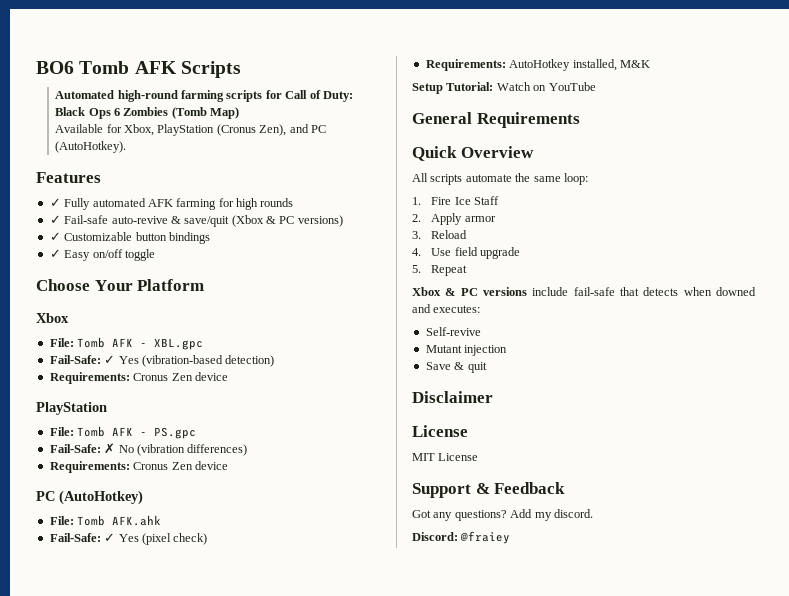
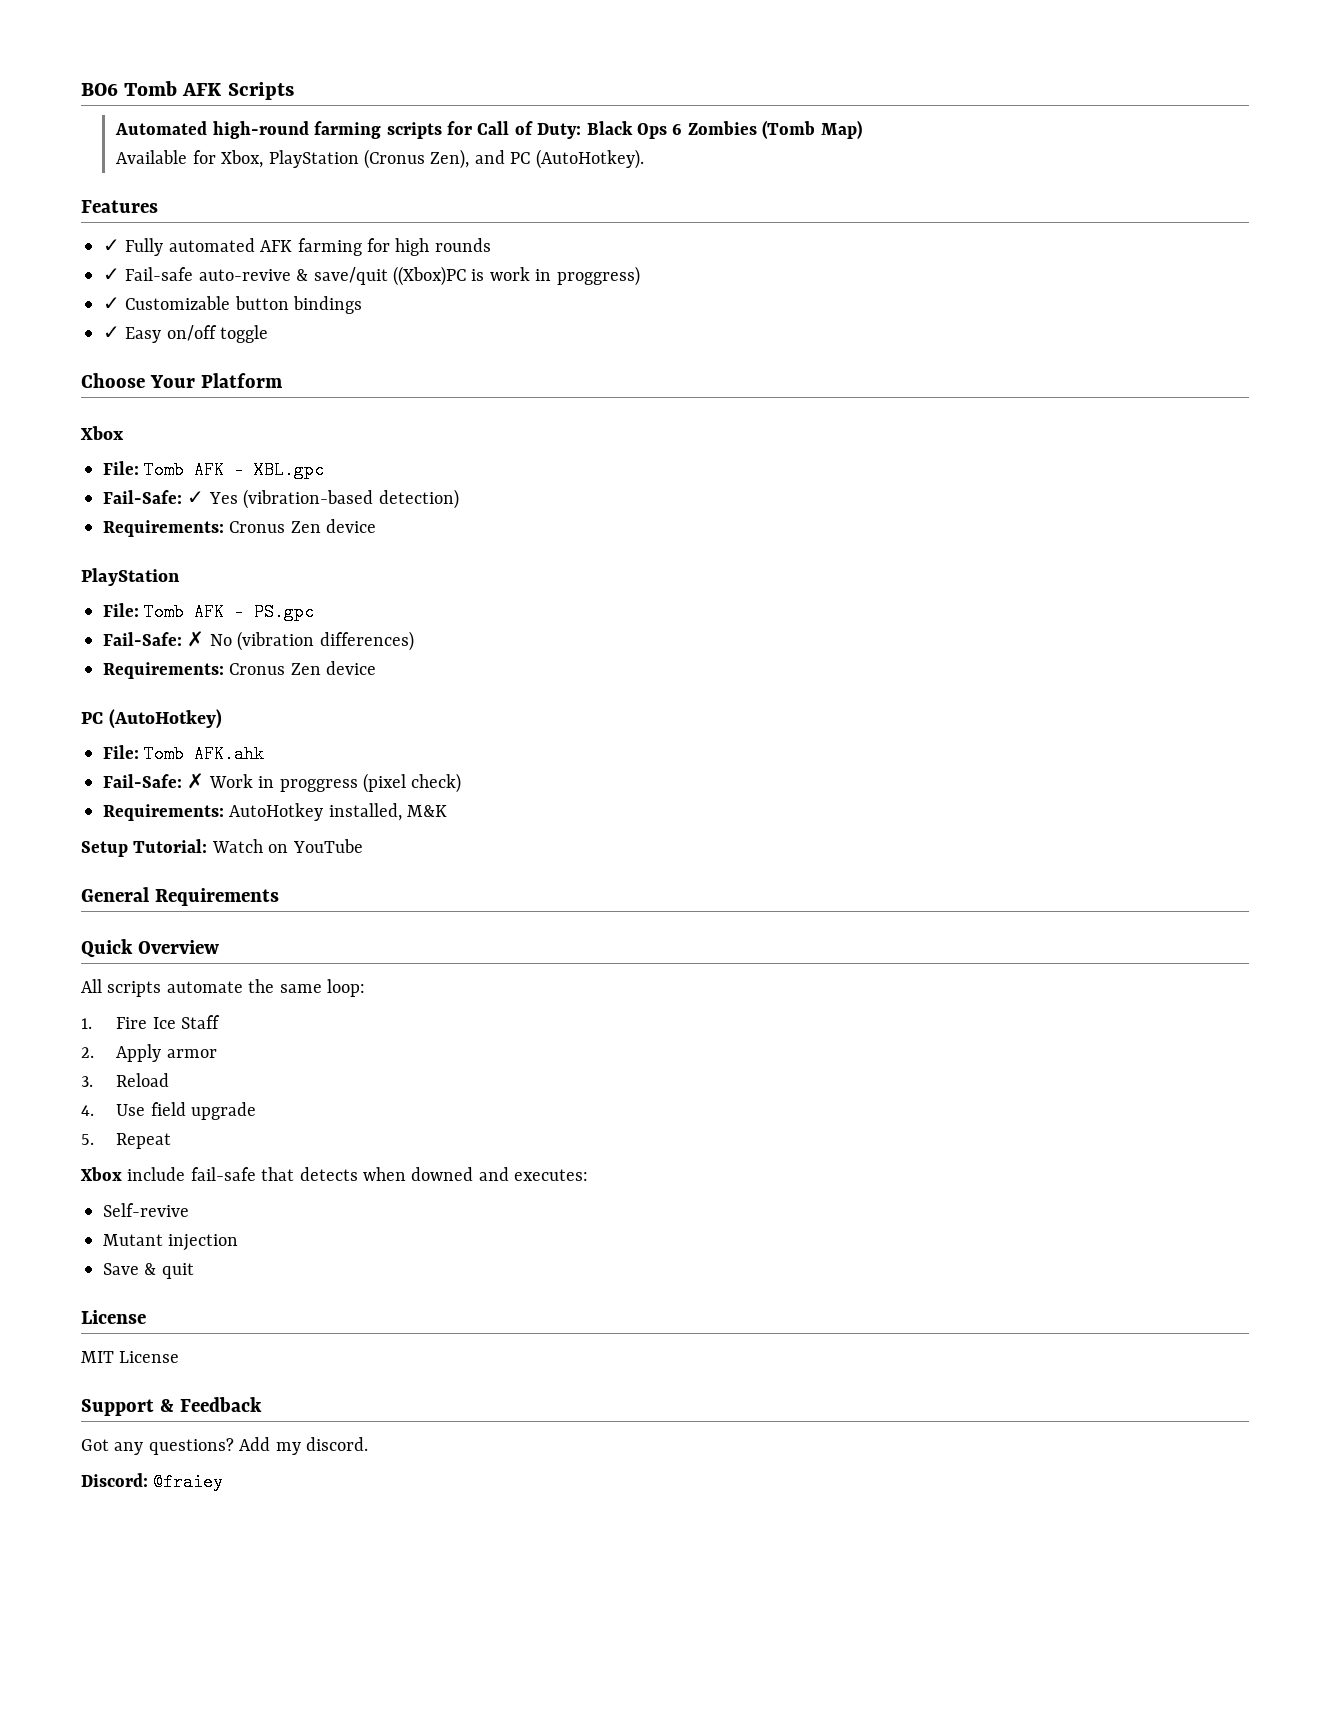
- ✓ Fail-safe auto-revive & save/quit (Xbox & PC versions)
+ ✓ Fail-safe auto-revive & save/quit ((Xbox)PC is work in proggress)
- Fail-Safe: ✓ Yes (pixel check)
+ Fail-Safe: ✗ Work in proggress (pixel check)
- Xbox & PC versions include fail-safe that detects when downed and executes:
+ Xbox include fail-safe that detects when downed and executes:
- Disclaimer

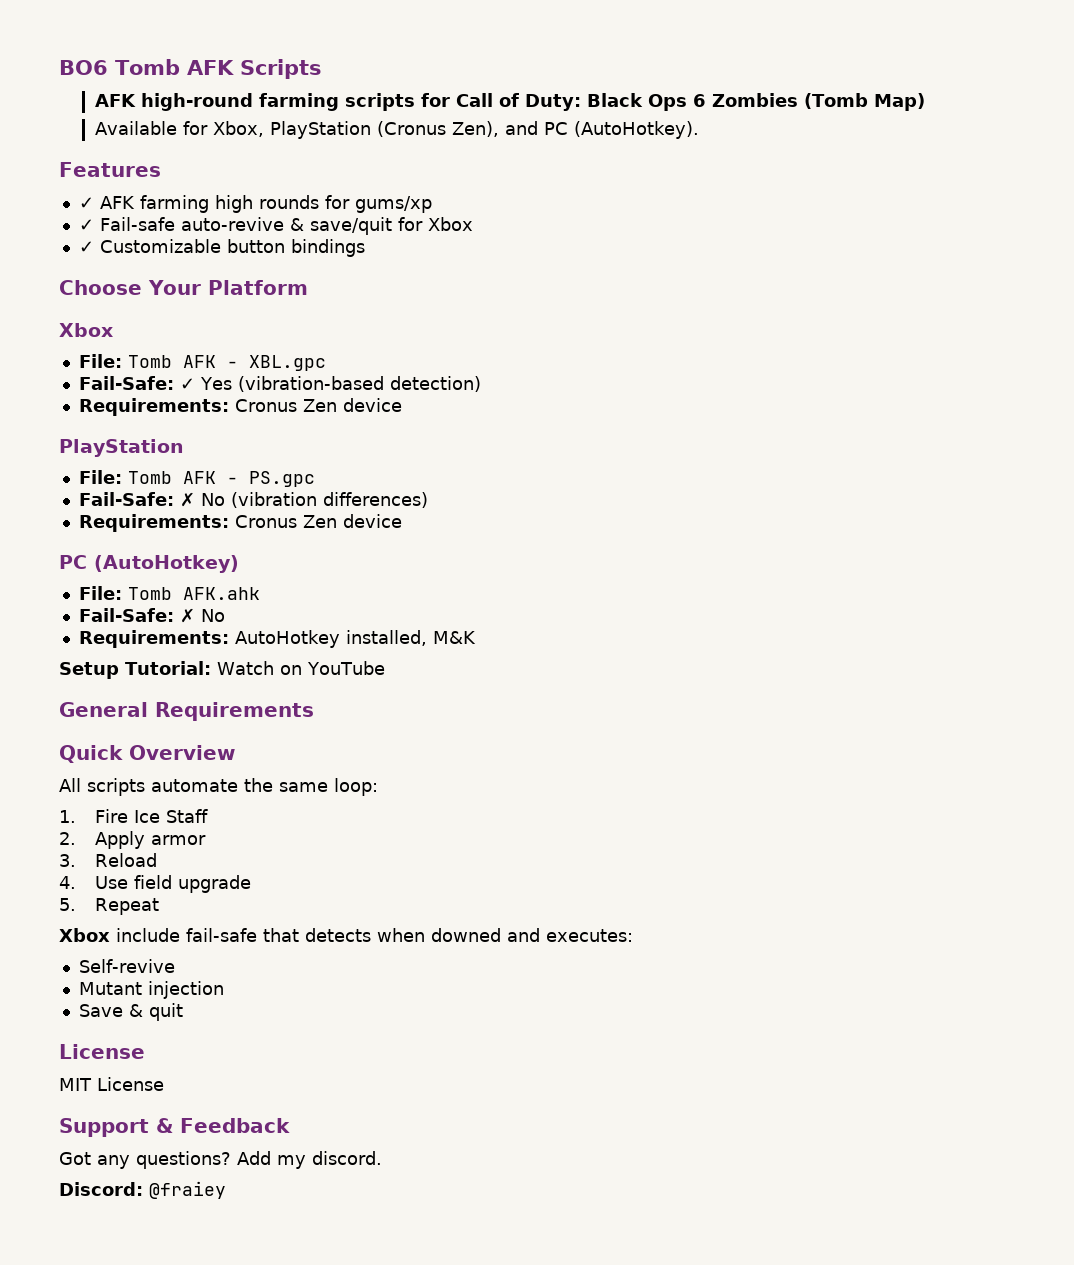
- Automated high-round farming scripts for Call of Duty: Black Ops 6 Zombies (Tomb Map)
+ AFK high-round farming scripts for Call of Duty: Black Ops 6 Zombies (Tomb Map)
- ✓ Fully automated AFK farming for high rounds
+ ✓ AFK farming high rounds for gums/xp
- ✓ Fail-safe auto-revive & save/quit ((Xbox)PC is work in proggress)
+ ✓ Fail-safe auto-revive & save/quit for Xbox
- ✓ Easy on/off toggle
  File: Tomb AFK.ahk
- Fail-Safe: ✗ Work in proggress (pixel check)
+ Fail-Safe: ✗ No

